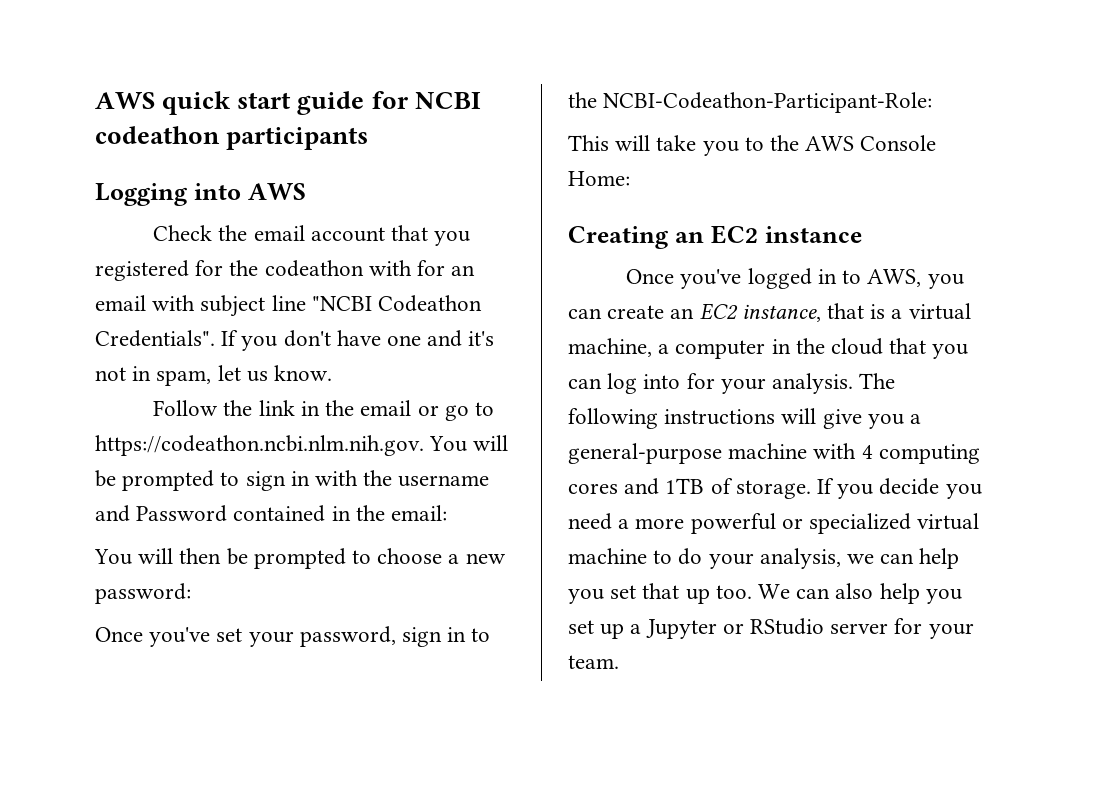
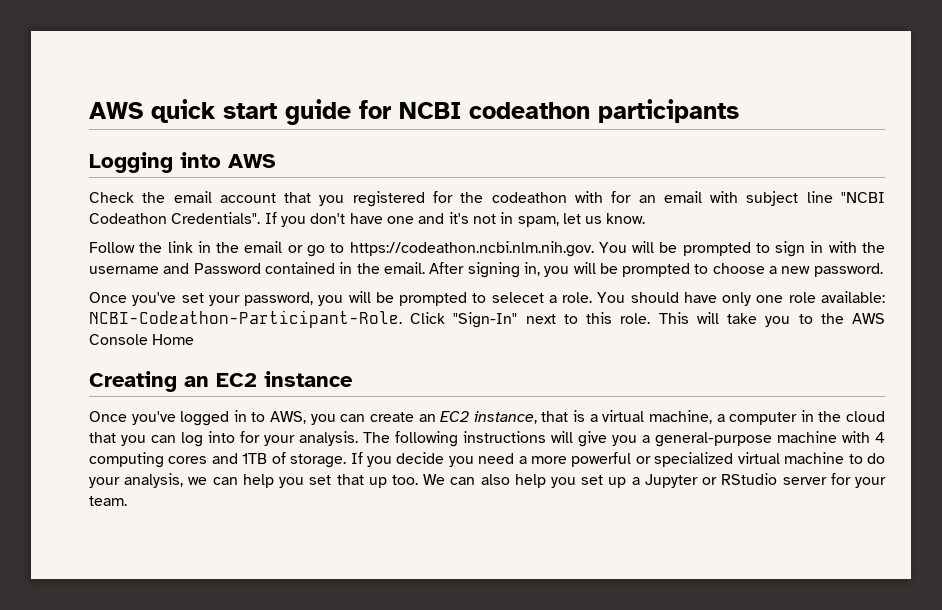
- Follow the link in the email or go to https://codeathon.ncbi.nlm.nih.gov. You will be prompted to sign in with the username and Password contained in the email:
- You will then be prompted to choose a new password:
+ Follow the link in the email or go to https://codeathon.ncbi.nlm.nih.gov. You will be prompted to sign in with the username and Password contained in the email. After signing in, you will be prompted to choose a new password.
- Once you've set your password, sign in to the NCBI-Codeathon-Participant-Role:
- This will take you to the AWS Console Home:
+ Once you've set your password, you will be prompted to selecet a role. You should have only one role available: NCBI-Codeathon-Participant-Role. Click "Sign-In" next to this role. This will take you to the AWS Console Home

